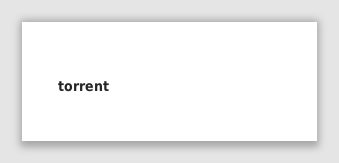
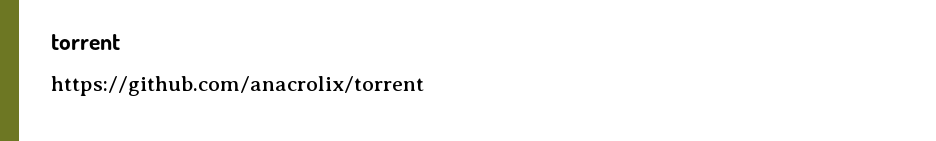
+ https://github.com/anacrolix/torrent

